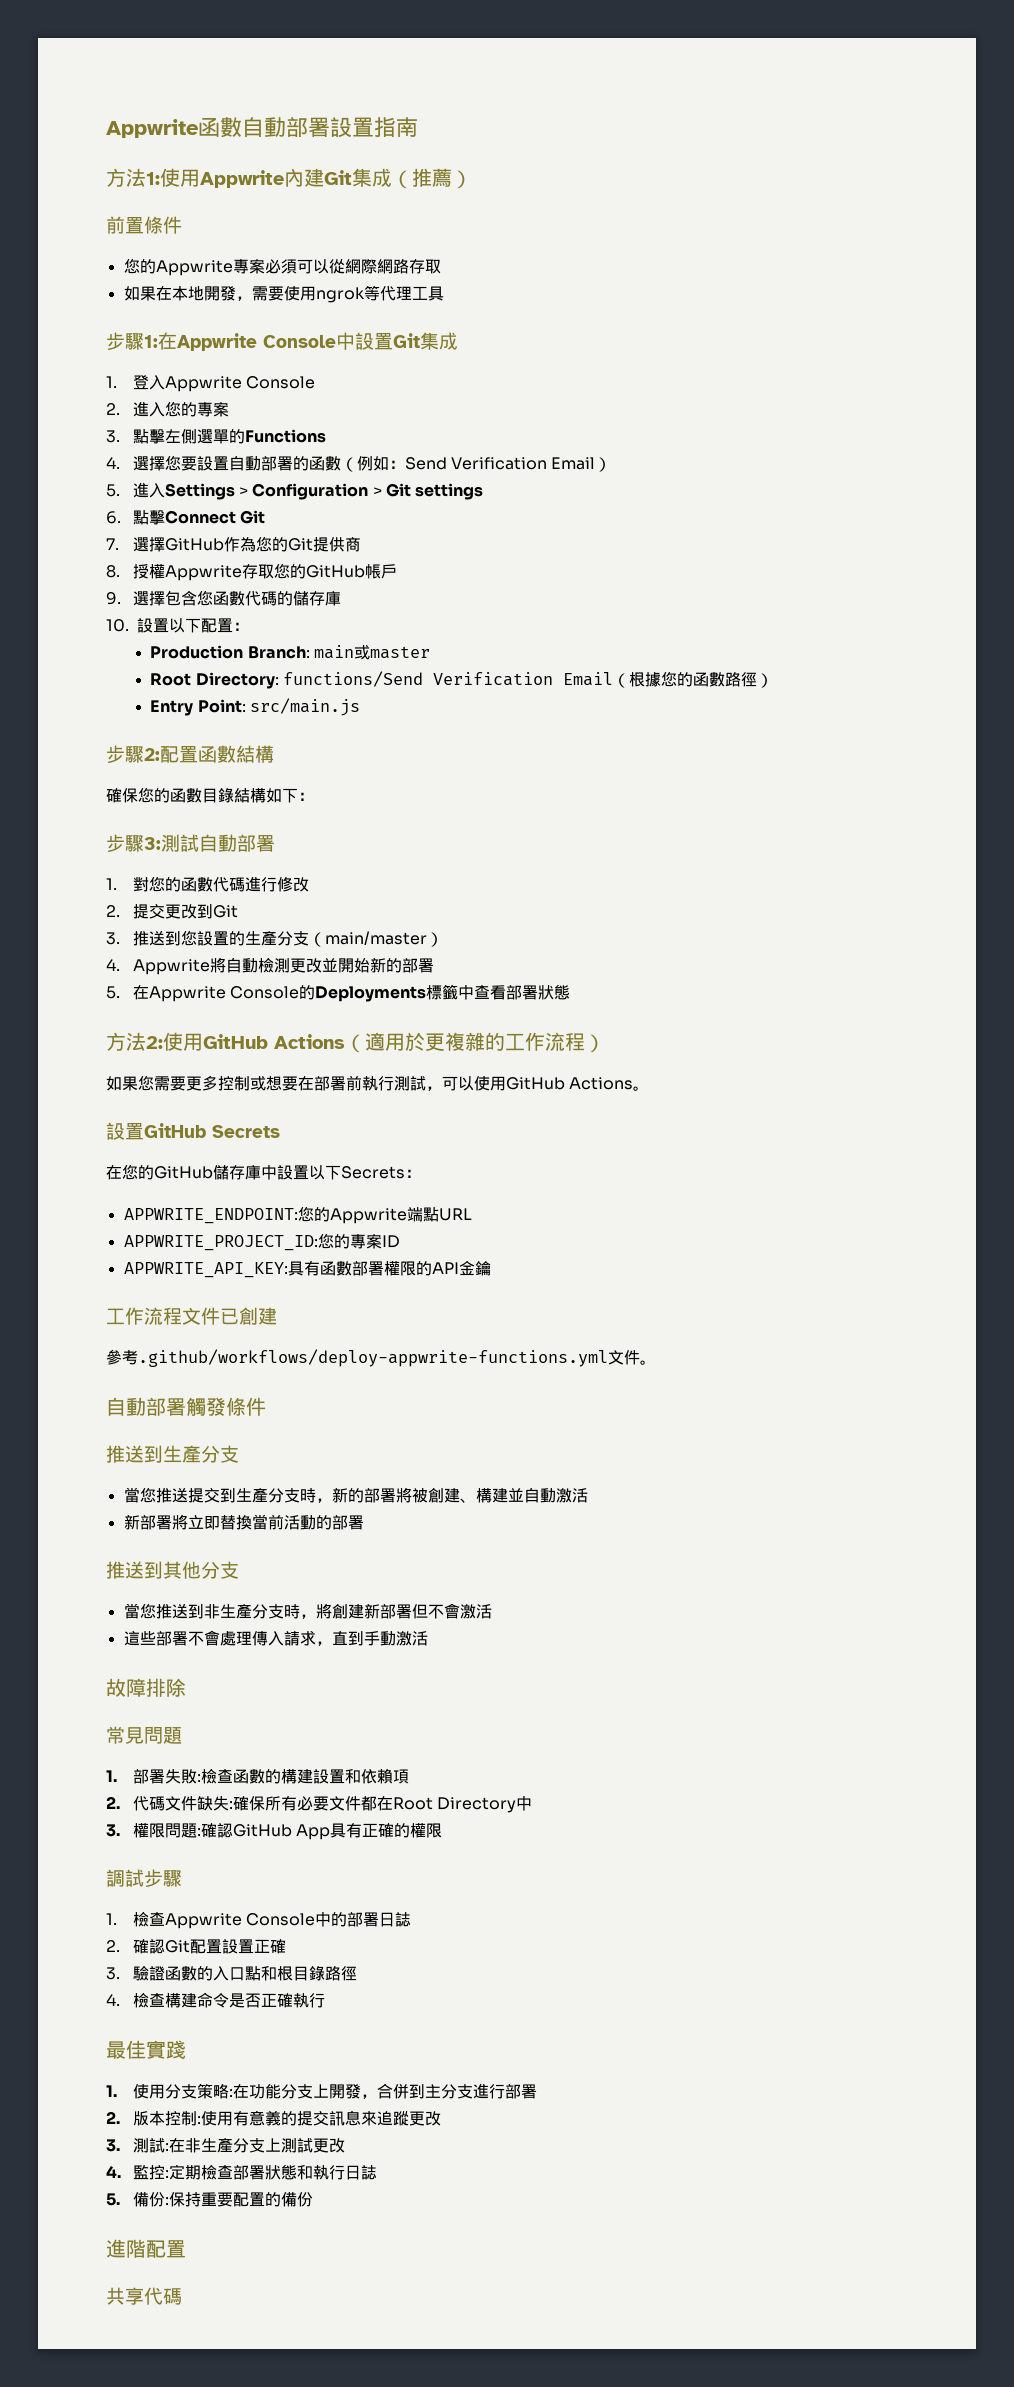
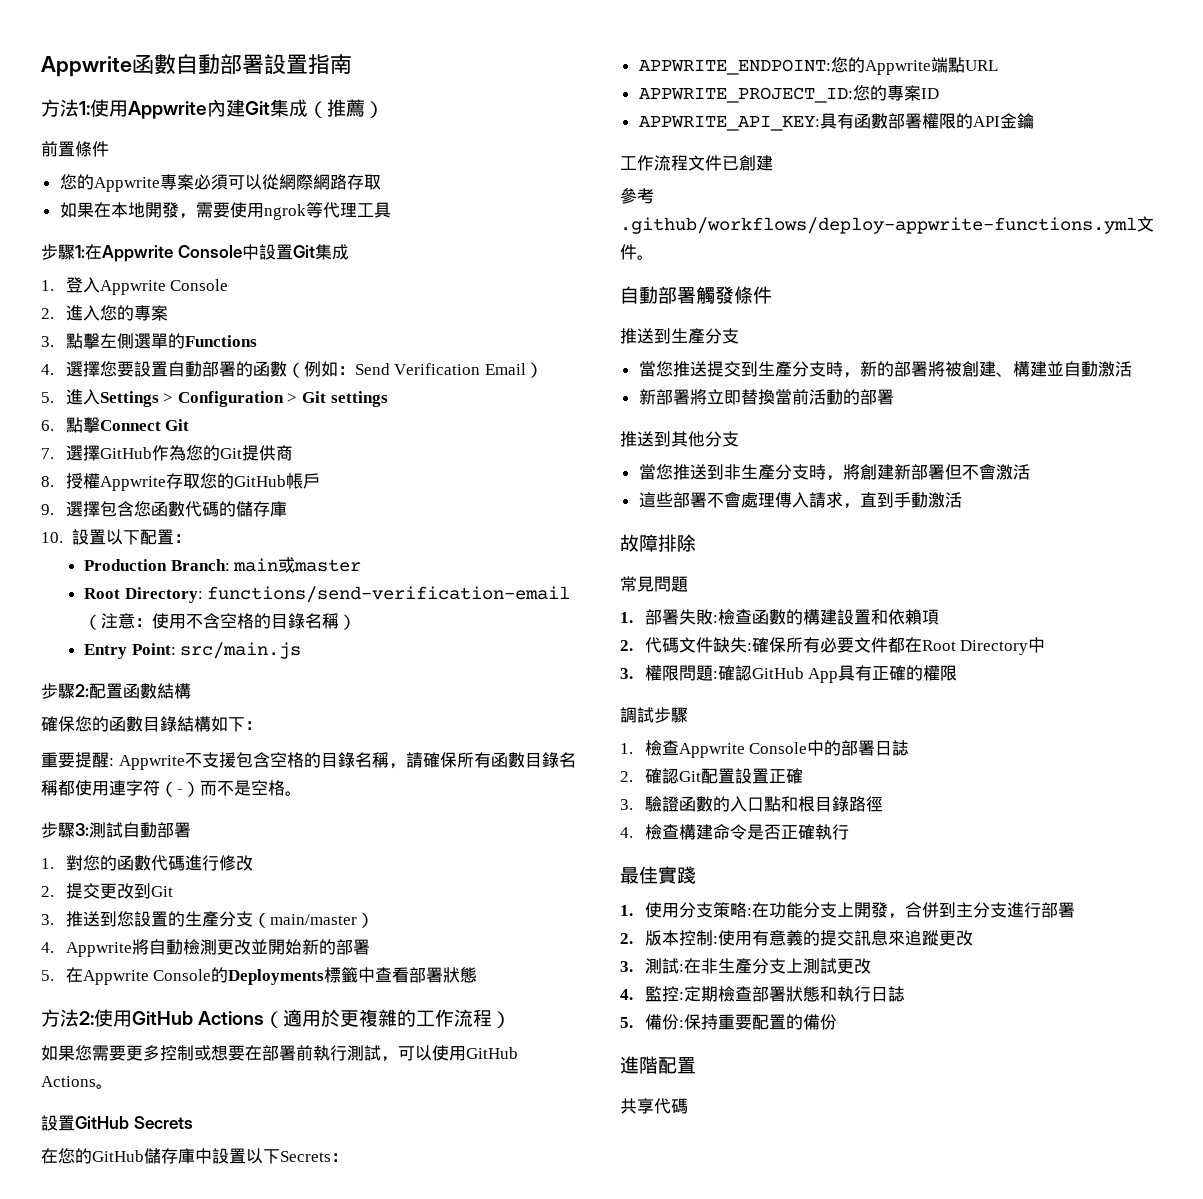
- Root Directory: functions/Send Verification Email（根據您的函數路徑）
+ Root Directory: functions/send-verification-email（注意：使用不含空格的目錄名稱）
+ 重要提醒: Appwrite不支援包含空格的目錄名稱，請確保所有函數目錄名稱都使用連字符（-）而不是空格。

